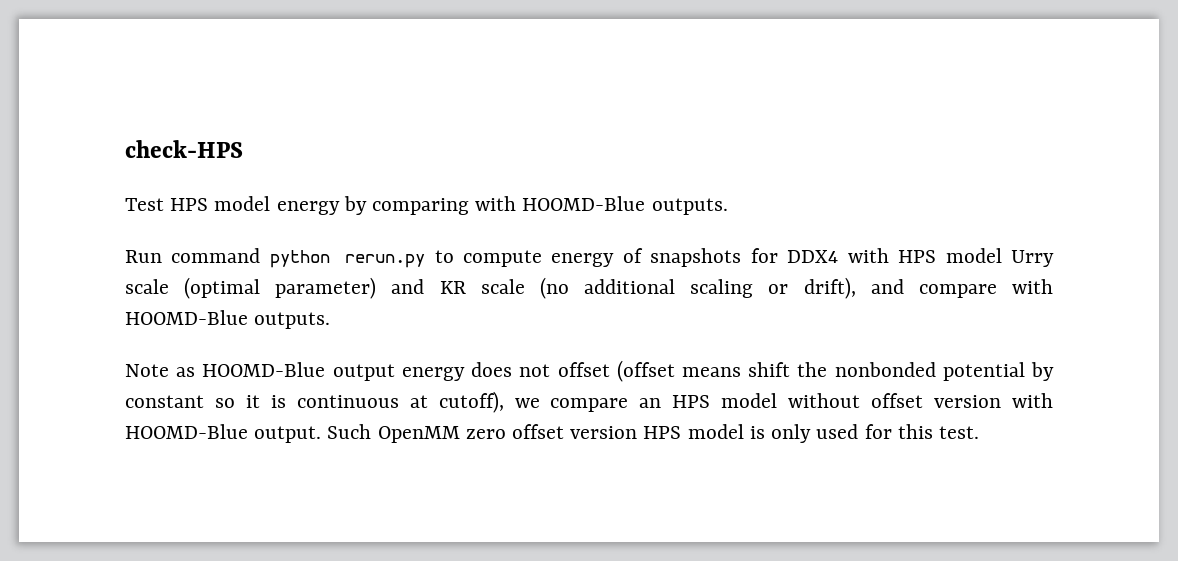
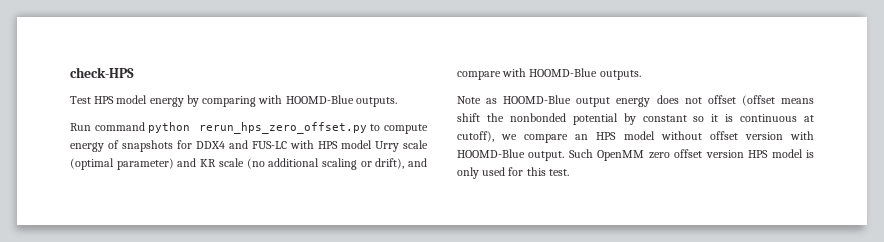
- Run command python rerun.py to compute energy of snapshots for DDX4 with HPS model Urry scale (optimal parameter) and KR scale (no additional scaling or drift), and compare with HOOMD-Blue outputs.
+ Run command python rerun_hps_zero_offset.py to compute energy of snapshots for DDX4 and FUS-LC with HPS model Urry scale (optimal parameter) and KR scale (no additional scaling or drift), and compare with HOOMD-Blue outputs.

